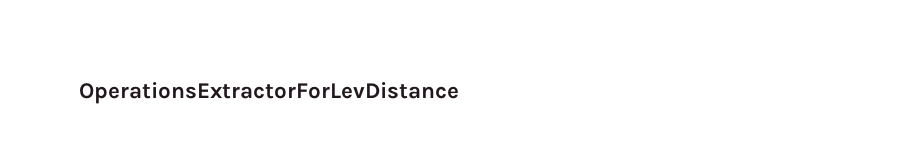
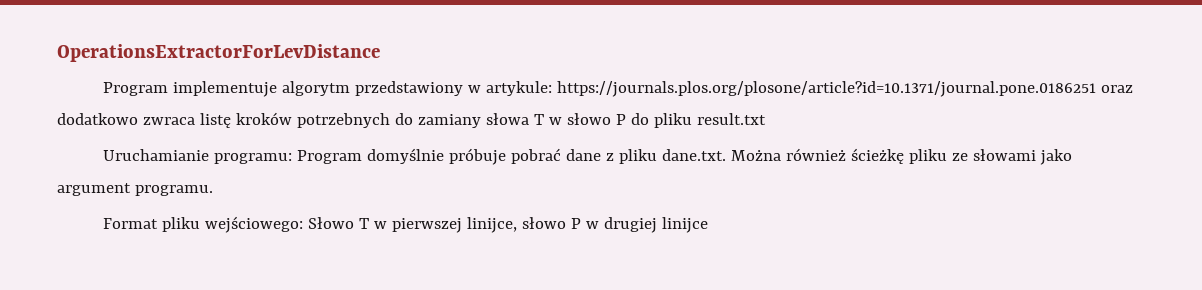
+ Program implementuje algorytm przedstawiony w artykule: https://journals.plos.org/plosone/article?id=10.1371/journal.pone.0186251 oraz dodatkowo zwraca listę kroków potrzebnych do zamiany słowa T w słowo P do pliku result.txt
+ Uruchamianie programu: Program domyślnie próbuje pobrać dane z pliku dane.txt. Można również ścieżkę pliku ze słowami jako argument programu.
+ Format pliku wejściowego: Słowo T w pierwszej linijce, słowo P w drugiej linijce

